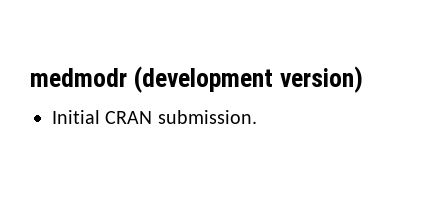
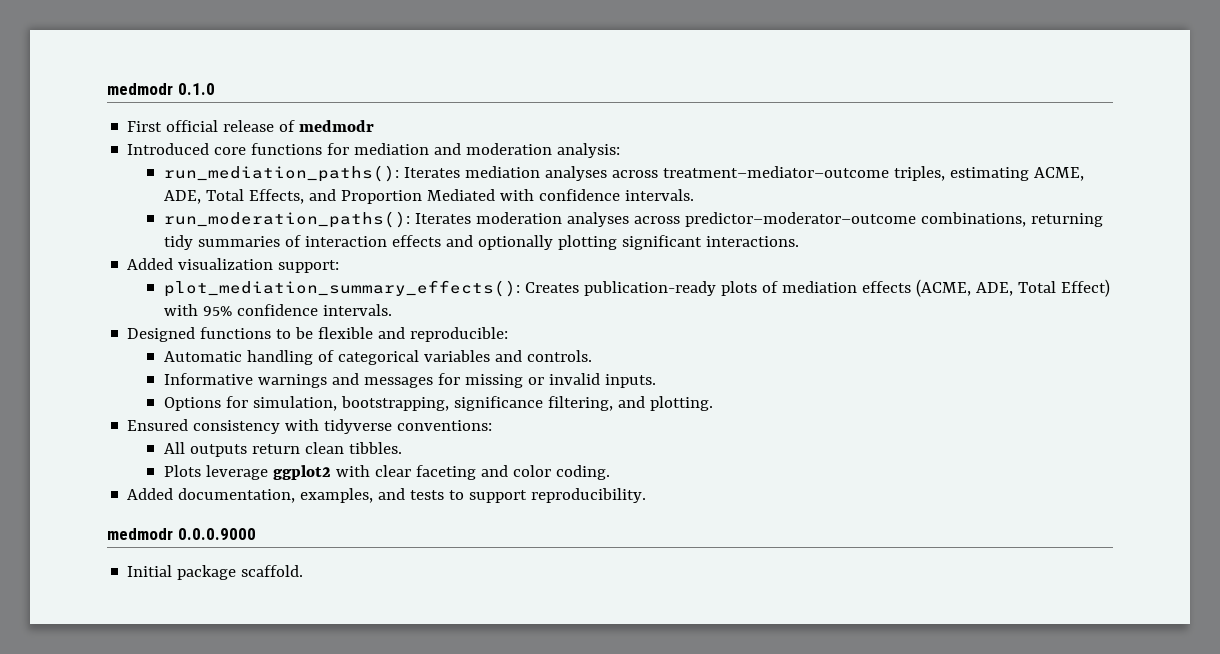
- medmodr (development version)
+ medmodr 0.1.0
+ First official release of medmodr
+ Introduced core functions for mediation and moderation analysis:
+ run_mediation_paths(): Iterates mediation analyses across treatment–mediator–outcome triples, estimating ACME, ADE, Total Effects, and Proportion Mediated with confidence intervals.
+ run_moderation_paths(): Iterates moderation analyses across predictor–moderator–outcome combinations, returning tidy summaries of interaction effects and optionally plotting significant interactions.
+ Added visualization support:
+ plot_mediation_summary_effects(): Creates publication-ready plots of mediation effects (ACME, ADE, Total Effect) with 95% confidence intervals.
+ Designed functions to be flexible and reproducible:
+ Automatic handling of categorical variables and controls.
+ Informative warnings and messages for missing or invalid inputs.
+ Options for simulation, bootstrapping, significance filtering, and plotting.
+ Ensured consistency with tidyverse conventions:
+ All outputs return clean tibbles.
+ Plots leverage ggplot2 with clear faceting and color coding.
+ Added documentation, examples, and tests to support reproducibility.
+ medmodr 0.0.0.9000
- Initial CRAN submission.
+ Initial package scaffold.

